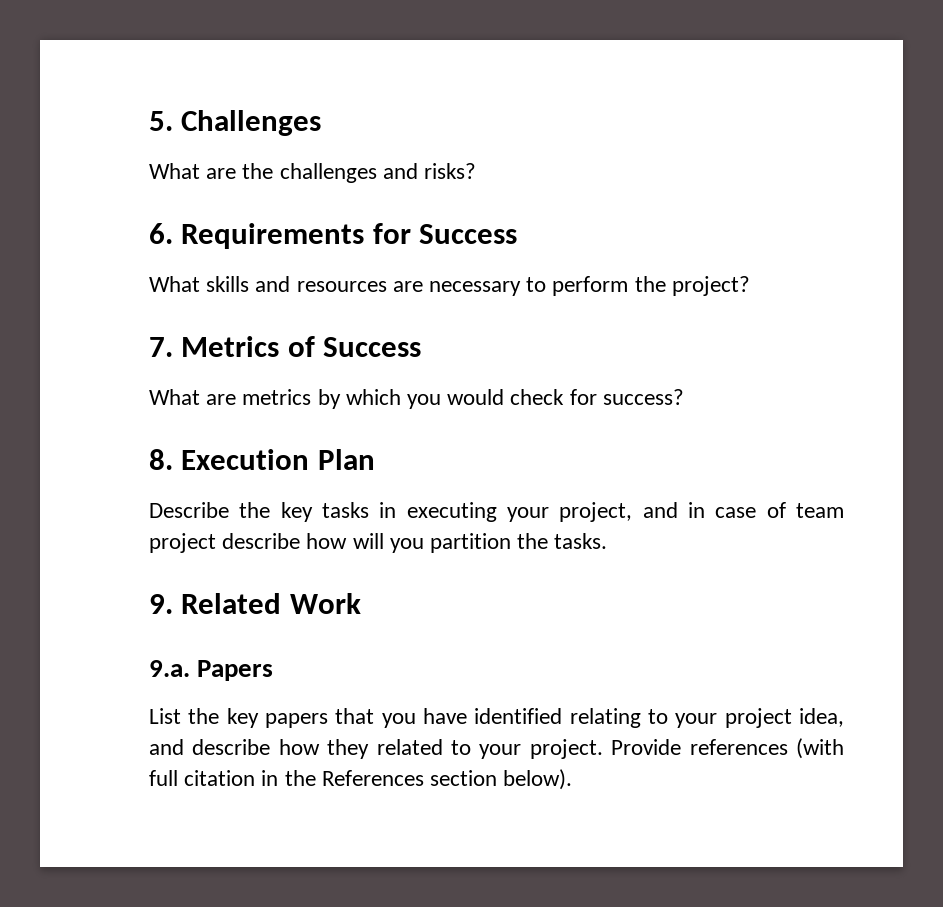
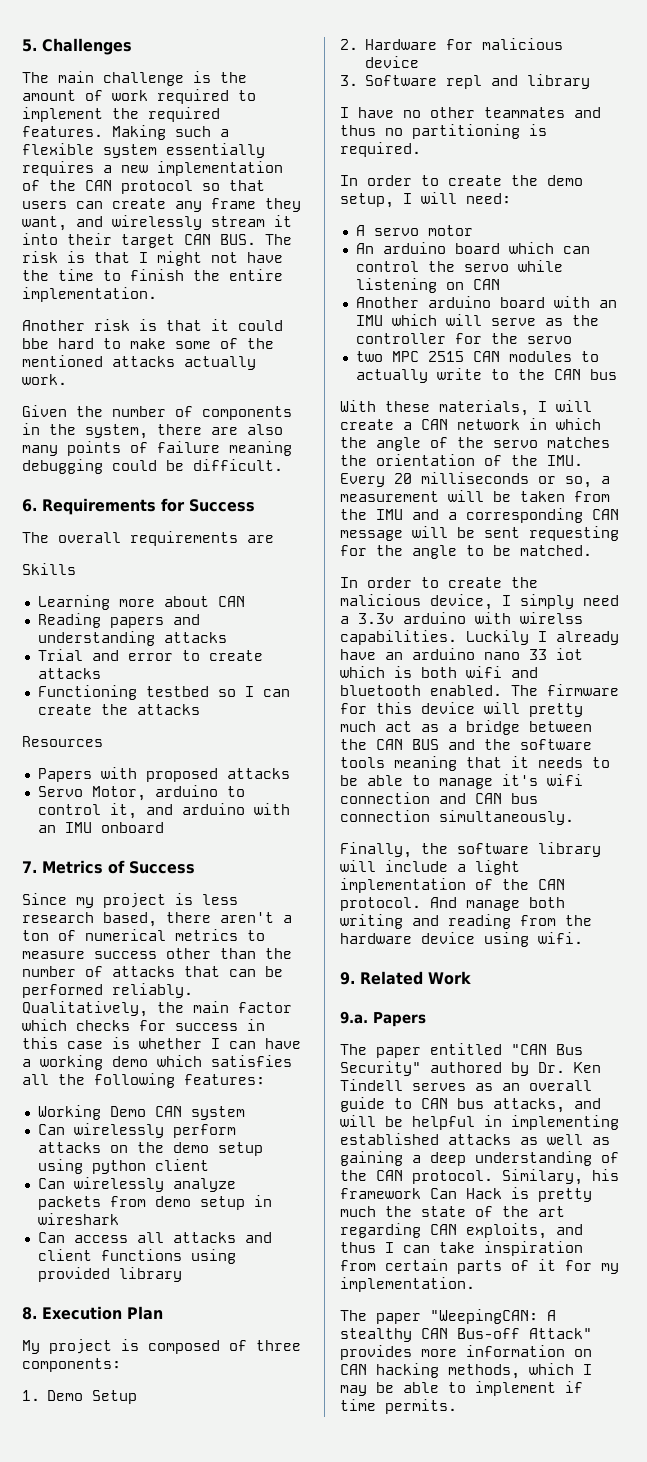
- What are the challenges and risks?
+ The main challenge is the amount of work required to implement the required features. Making such a flexible system essentially requires a new implementation of the CAN protocol so that users can create any frame they want, and wirelessly stream it into their target CAN BUS. The risk is that I might not have the time to finish the entire implementation.
+ Another risk is that it could bbe hard to make some of the mentioned attacks actually work.
+ Given the number of components in the system, there are also many points of failure meaning debugging could be difficult.
  6. Requirements for Success
- What skills and resources are necessary to perform the project?
+ The overall requirements are
+ Skills
+ Learning more about CAN
+ Reading papers and understanding attacks
+ Trial and error to create attacks
+ Functioning testbed so I can create the attacks
+ Resources
+ Papers with proposed attacks
+ Servo Motor, arduino to control it, and arduino with an IMU onboard
  7. Metrics of Success
- What are metrics by which you would check for success?
+ Since my project is less research based, there aren't a ton of numerical metrics to measure success other than the number of attacks that can be performed reliably. Qualitatively, the main factor which checks for success in this case is whether I can have a working demo which satisfies all the following features:
+ Working Demo CAN system
+ Can wirelessly perform attacks on the demo setup using python client
+ Can wirelessly analyze packets from demo setup in wireshark
+ Can access all attacks and client functions using provided library
  8. Execution Plan
- Describe the key tasks in executing your project, and in case of team project describe how will you partition the tasks.
+ My project is composed of three components:
+ 1. Demo Setup
+ 2. Hardware for malicious device
+ 3. Software repl and library
+ I have no other teammates and thus no partitioning is required.
+ In order to create the demo setup, I will need:
+ A servo motor
+ An arduino board which can control the servo while listening on CAN
+ Another arduino board with an IMU which will serve as the controller for the servo
+ two MPC 2515 CAN modules to actually write to the CAN bus
+ With these materials, I will create a CAN network in which the angle of the servo matches the orientation of the IMU. Every 20 milliseconds or so, a measurement will be taken from the IMU and a corresponding CAN message will be sent requesting for the angle to be matched.
+ In order to create the malicious device, I simply need a 3.3v arduino with wirelss capabilities. Luckily I already have an arduino nano 33 iot which is both wifi and bluetooth enabled. The firmware for this device will pretty much act as a bridge between the CAN BUS and the software tools meaning that it needs to be able to manage it's wifi connection and CAN bus connection simultaneously.
+ Finally, the software library will include a light implementation of the CAN protocol. And manage both writing and reading from the hardware device using wifi.
- List the key papers that you have identified relating to your project idea, and describe how they related to your project. Provide references (with full citation in the References section below).
+ The paper entitled "CAN Bus Security" authored by Dr. Ken Tindell serves as an overall guide to CAN bus attacks, and will be helpful in implementing established attacks as well as gaining a deep understanding of the CAN protocol. Similary, his framework Can Hack is pretty much the state of the art regarding CAN exploits, and thus I can take inspiration from certain parts of it for my implementation.
+ The paper "WeepingCAN: A stealthy CAN Bus-off Attack" provides more information on CAN hacking methods, which I may be able to implement if time permits.

